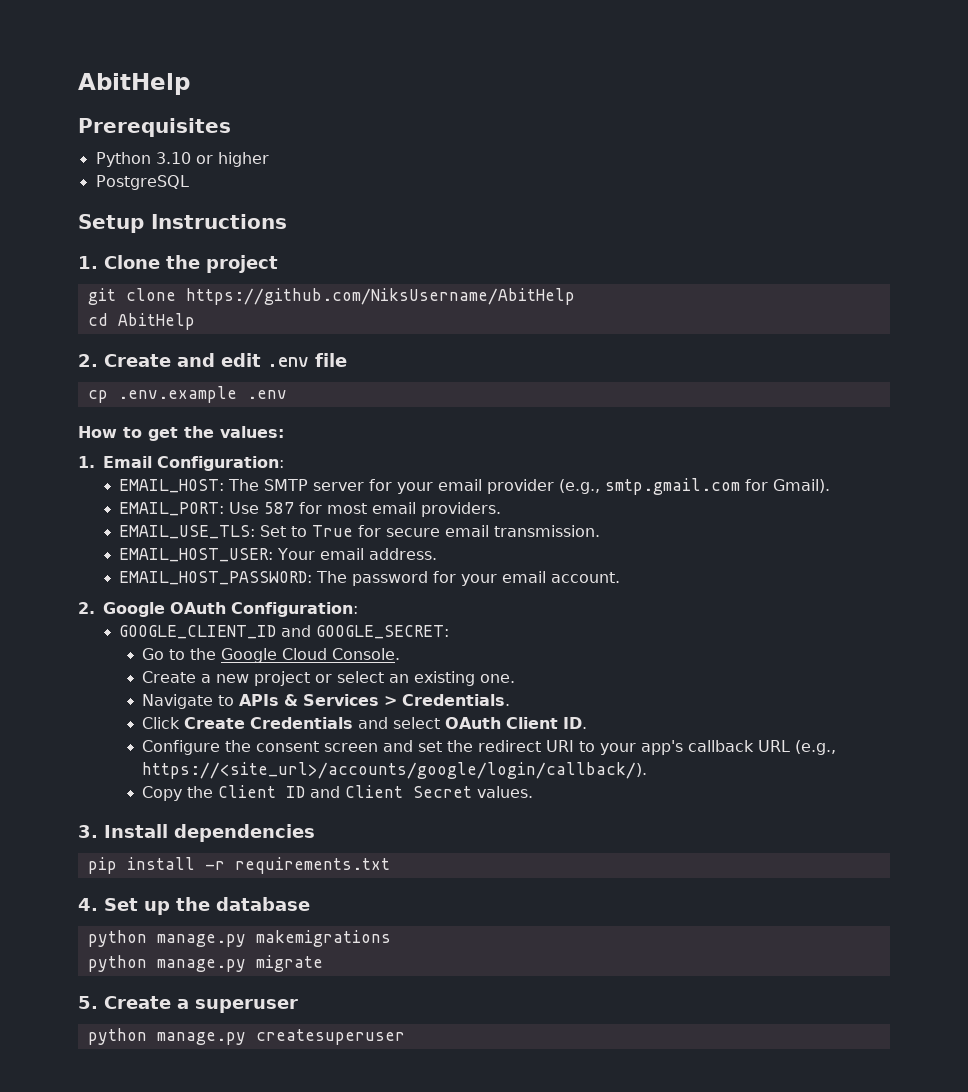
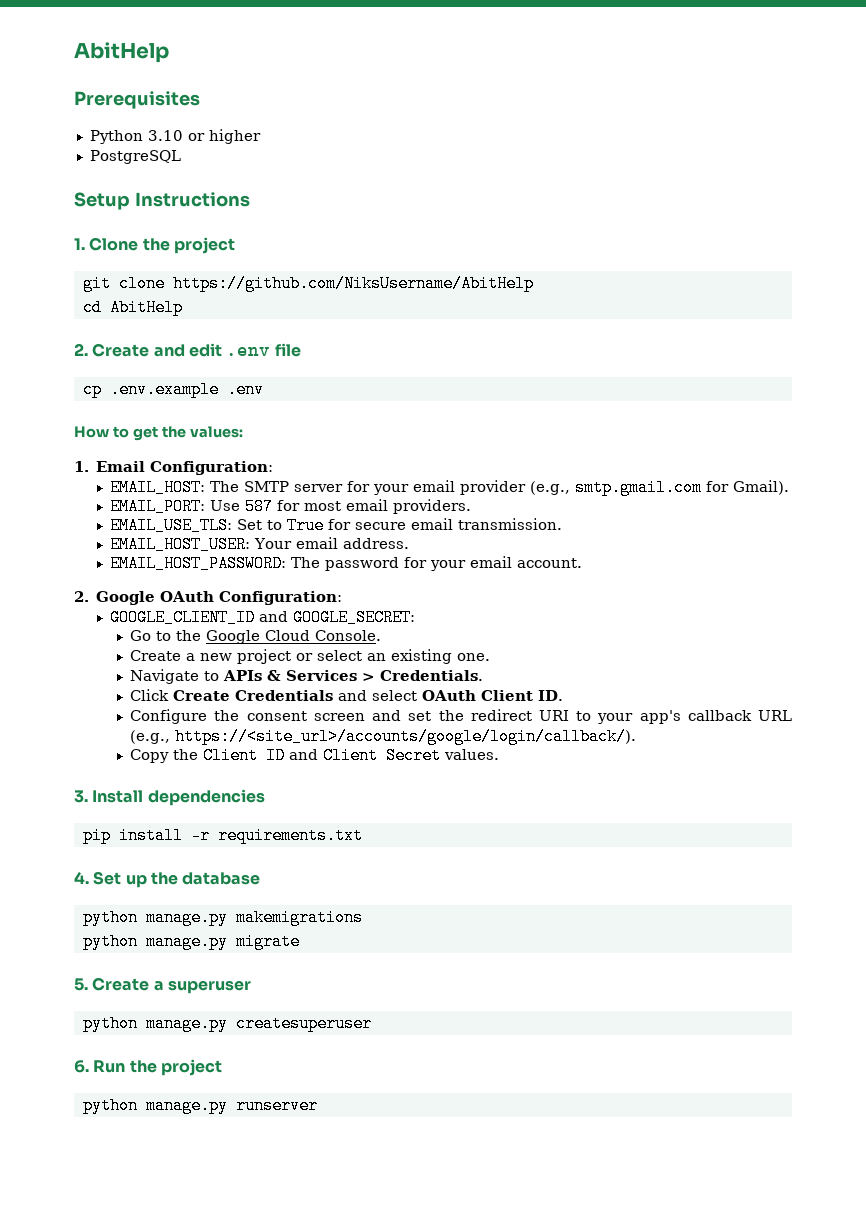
+ 6. Run the project
+ python manage.py runserver

